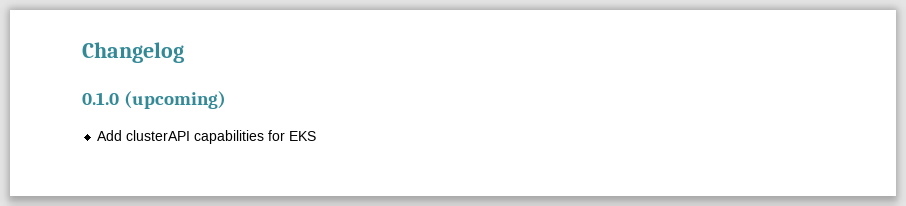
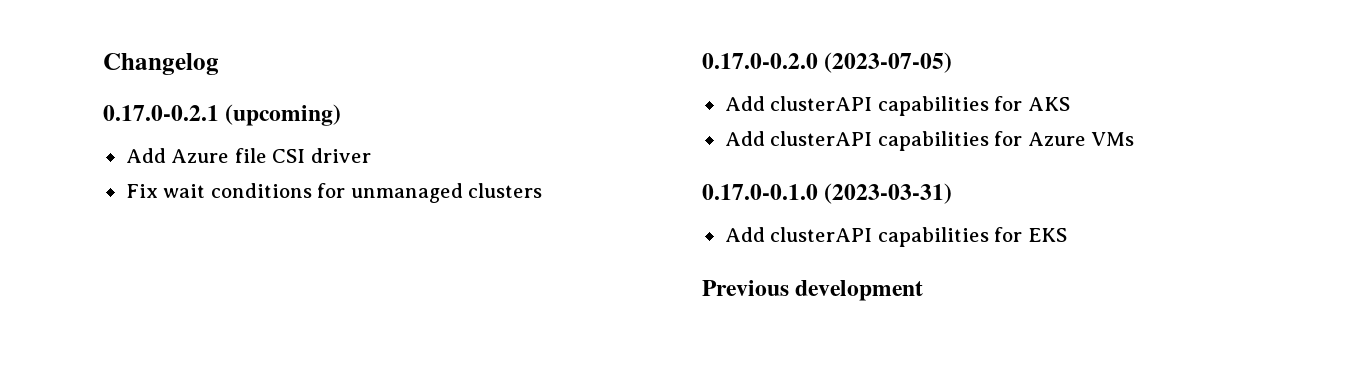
- 0.1.0 (upcoming)
+ 0.17.0-0.2.1 (upcoming)
+ Add Azure file CSI driver
+ Fix wait conditions for unmanaged clusters
+ 0.17.0-0.2.0 (2023-07-05)
+ Add clusterAPI capabilities for AKS
+ Add clusterAPI capabilities for Azure VMs
+ 0.17.0-0.1.0 (2023-03-31)
+ Previous development

